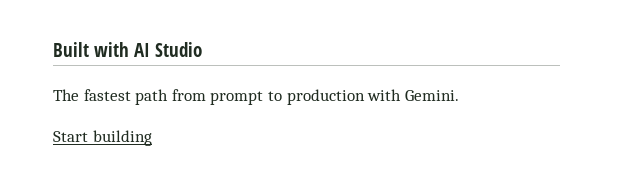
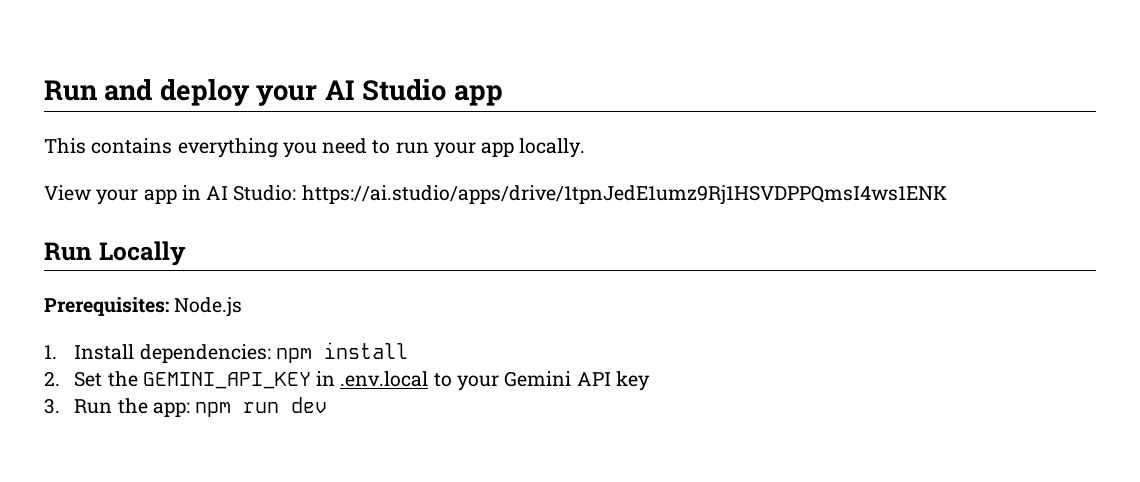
- Built with AI Studio
- The fastest path from prompt to production with Gemini.
- Start building
+ Run and deploy your AI Studio app
+ This contains everything you need to run your app locally.
+ View your app in AI Studio: https://ai.studio/apps/drive/1tpnJedE1umz9Rj1HSVDPPQmsI4ws1ENK
+ Run Locally
+ Prerequisites: Node.js
+ 1. Install dependencies: npm install
+ 2. Set the GEMINI_API_KEY in .env.local to your Gemini API key
+ 3. Run the app: npm run dev

